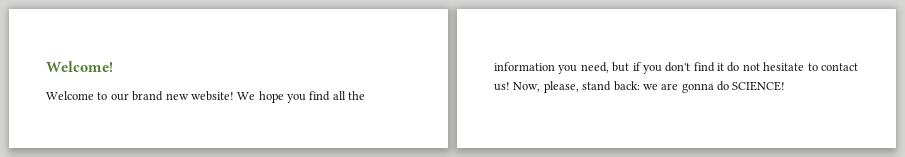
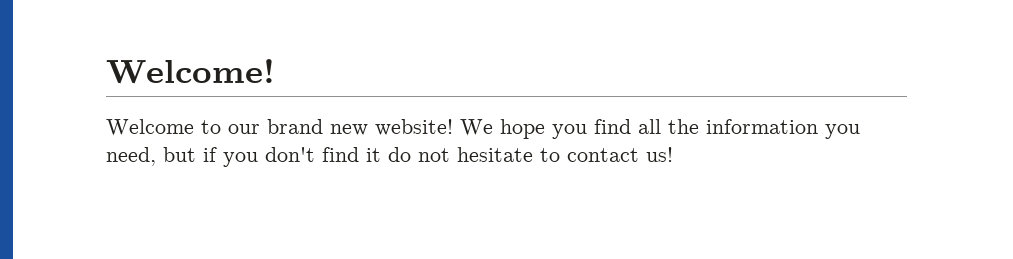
- Now, please, stand back: we are gonna do SCIENCE!

